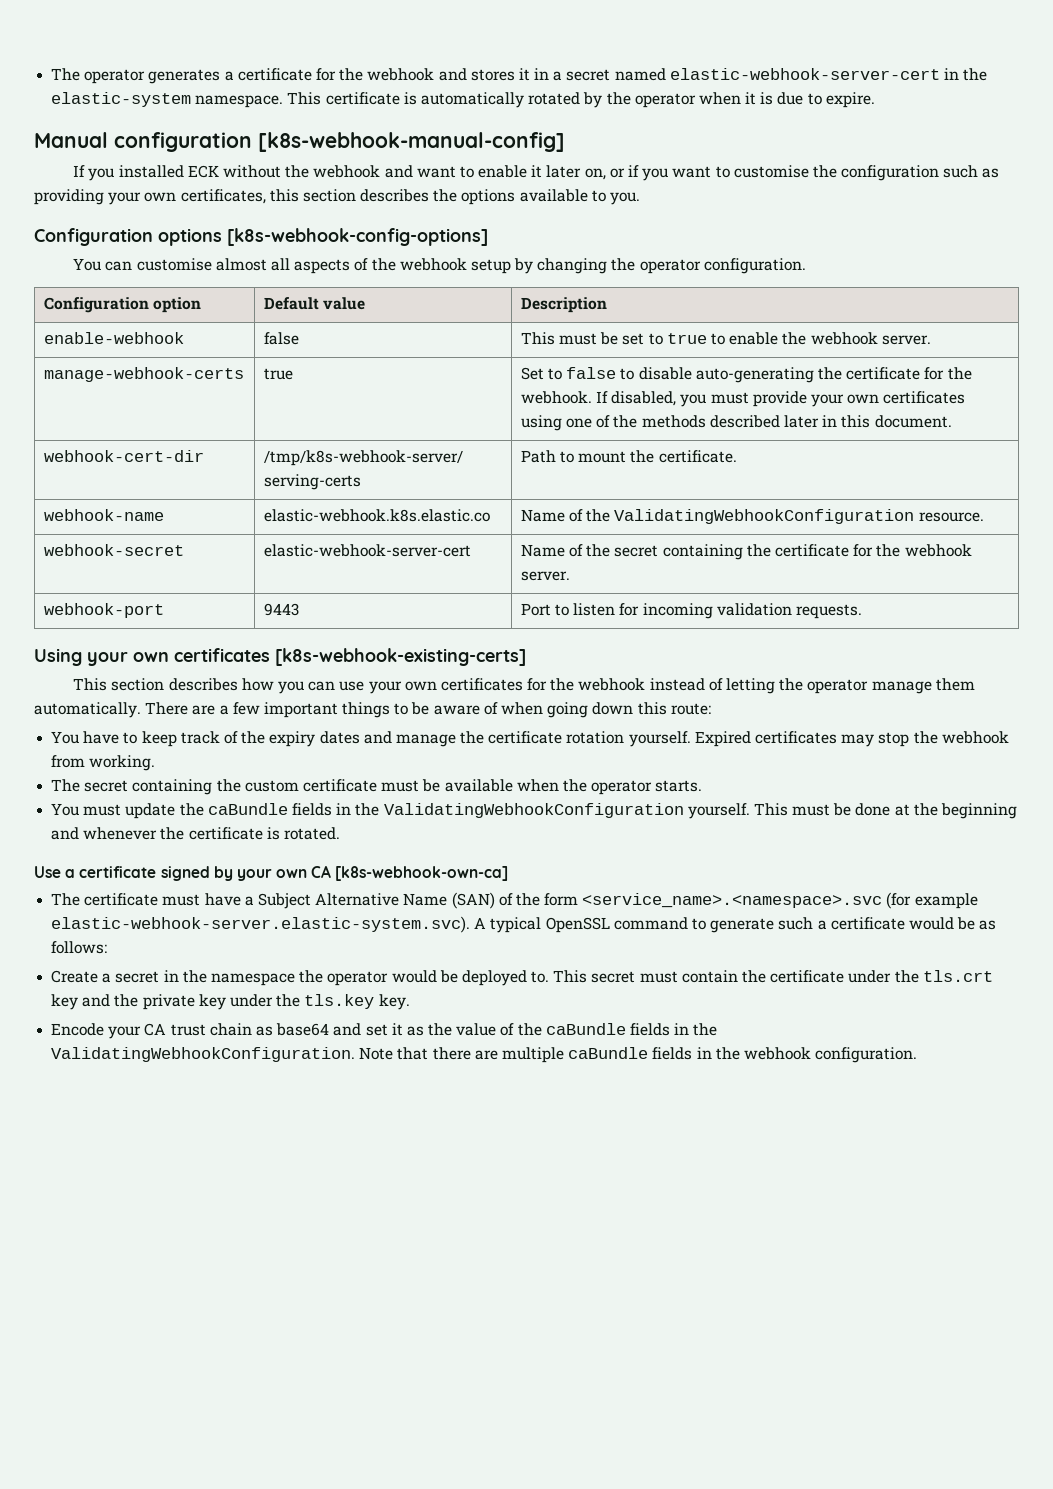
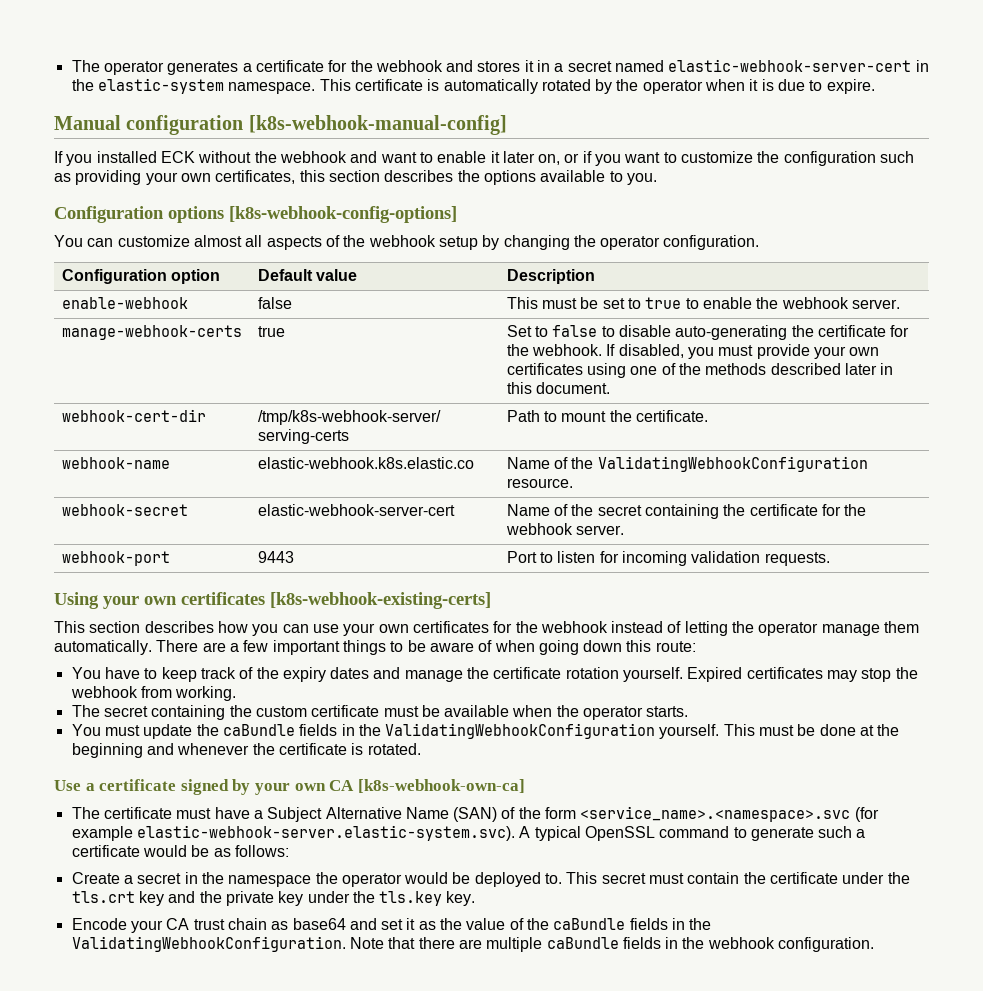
- If you installed ECK without the webhook and want to enable it later on, or if you want to customise the configuration such as providing your own certificates, this section describes the options available to you.
+ If you installed ECK without the webhook and want to enable it later on, or if you want to customize the configuration such as providing your own certificates, this section describes the options available to you.
- You can customise almost all aspects of the webhook setup by changing the operator configuration.
+ You can customize almost all aspects of the webhook setup by changing the operator configuration.

